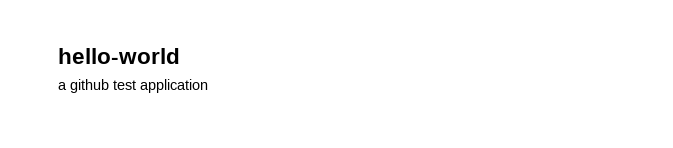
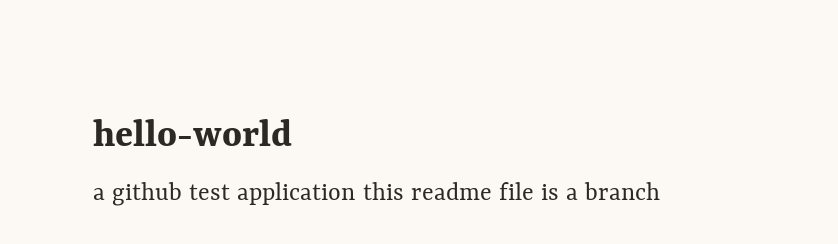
- a github test application
+ a github test application this readme file is a branch

